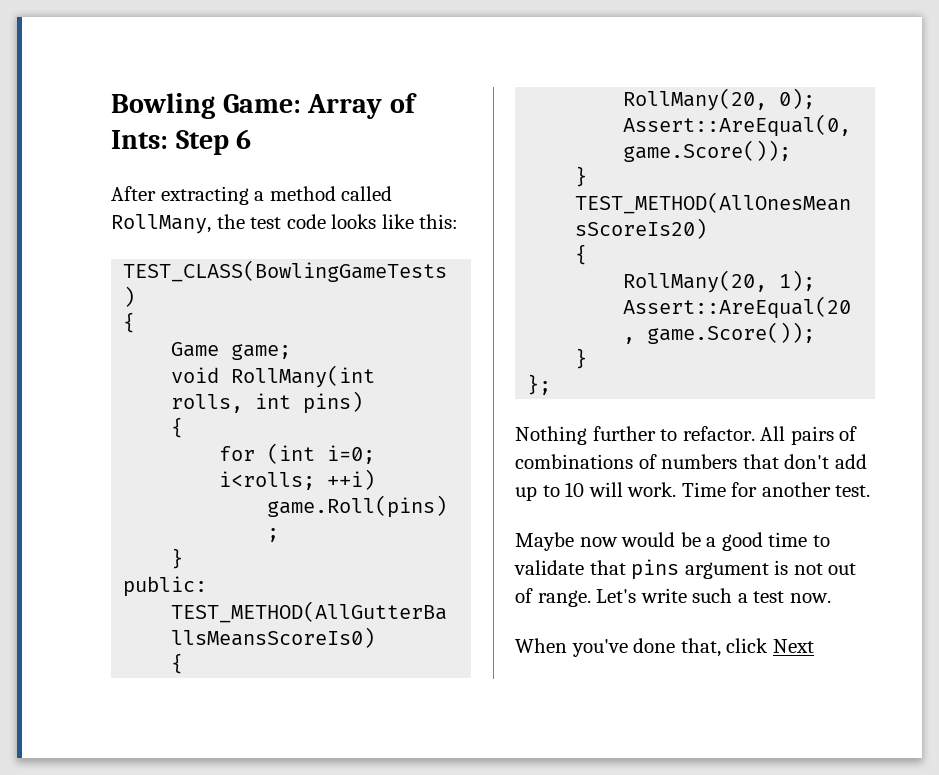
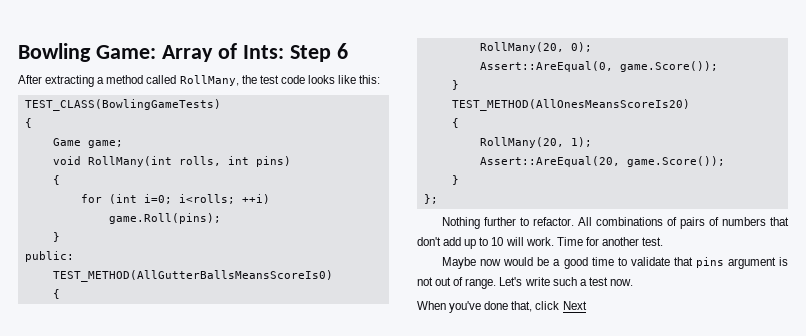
- All pairs of combinations of numbers that don't add up to 10 will work.
+ All combinations of pairs of numbers that don't add up to 10 will work.

